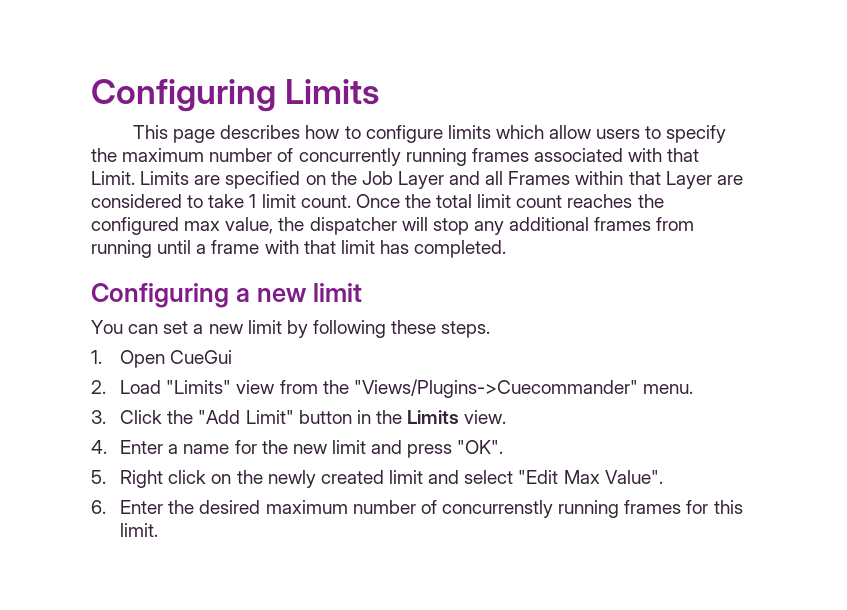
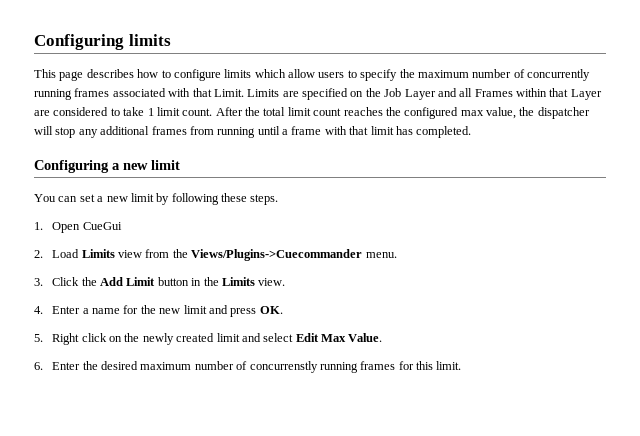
- Configuring Limits
+ Configuring limits
- Once the total limit count reaches the configured max value, the dispatcher will stop any additional frames from running until a frame with that limit has completed.
+ After the total limit count reaches the configured max value, the dispatcher will stop any additional frames from running until a frame with that limit has completed.
- 2. Load "Limits" view from the "Views/Plugins->Cuecommander" menu.
+ 2. Load Limits view from the Views/Plugins->Cuecommander menu.
- 3. Click the "Add Limit" button in the Limits view.
+ 3. Click the Add Limit button in the Limits view.
- 4. Enter a name for the new limit and press "OK".
+ 4. Enter a name for the new limit and press OK.
- 5. Right click on the newly created limit and select "Edit Max Value".
+ 5. Right click on the newly created limit and select Edit Max Value.

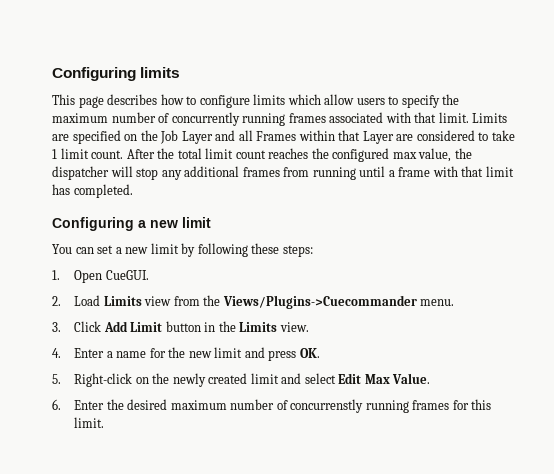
- This page describes how to configure limits which allow users to specify the maximum number of concurrently running frames associated with that Limit.
+ This page describes how to configure limits which allow users to specify the maximum number of concurrently running frames associated with that limit.
- You can set a new limit by following these steps.
+ You can set a new limit by following these steps:
- 1. Open CueGui
+ 1. Open CueGUI.
- 3. Click the Add Limit button in the Limits view.
+ 3. Click Add Limit button in the Limits view.
- 5. Right click on the newly created limit and select Edit Max Value.
+ 5. Right-click on the newly created limit and select Edit Max Value.

